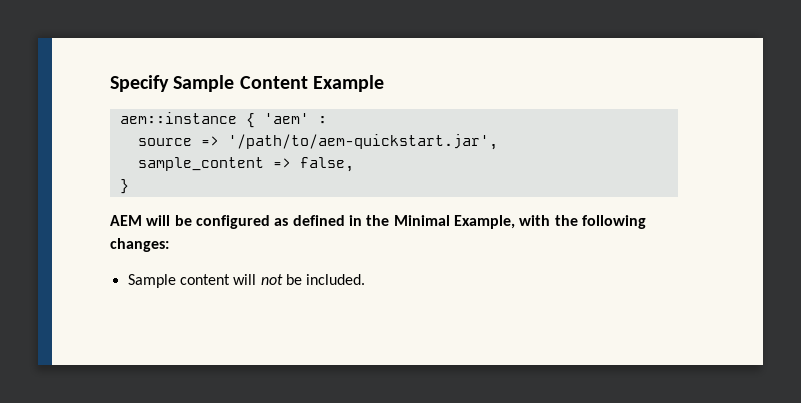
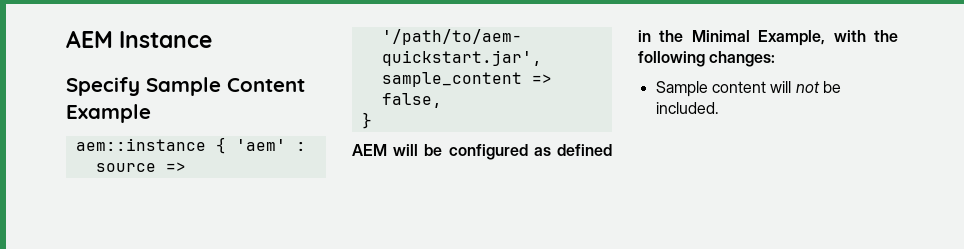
+ AEM Instance

